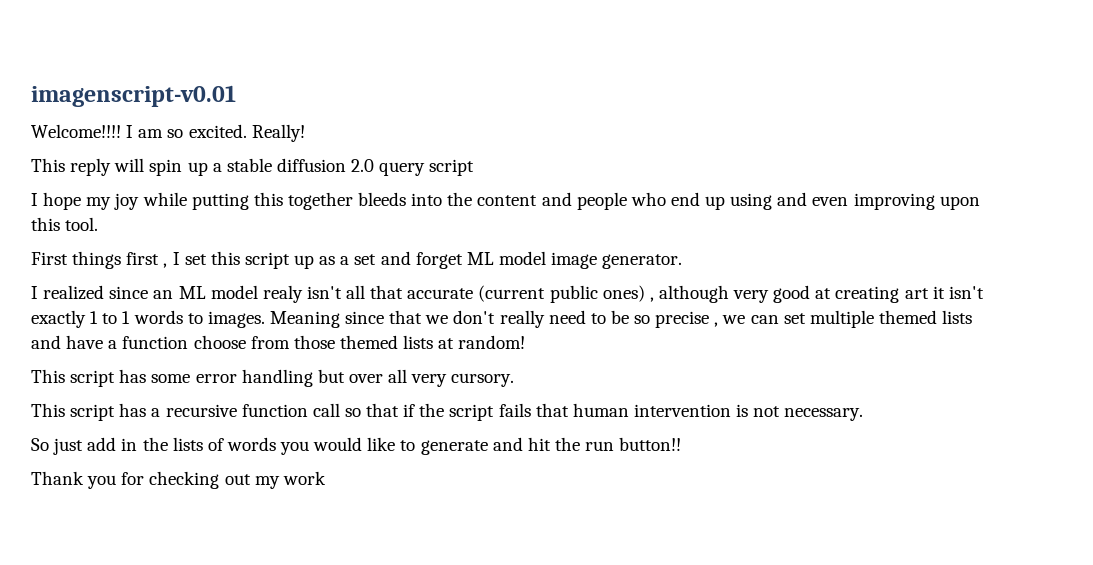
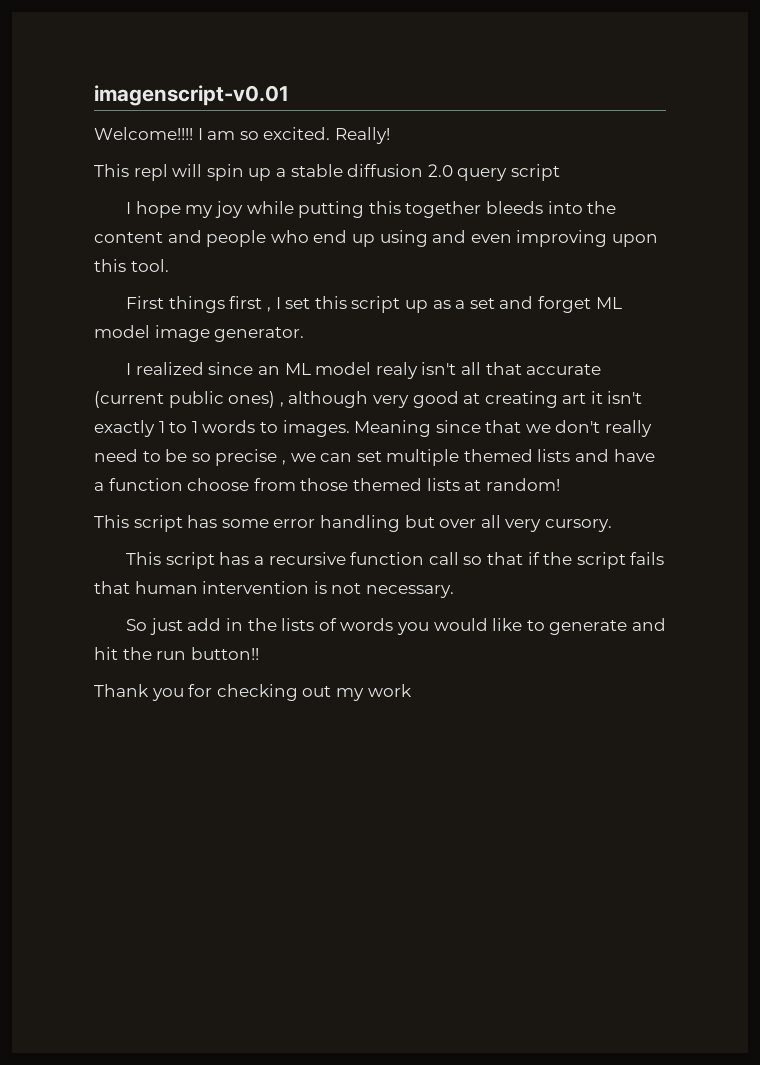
- This reply will spin up a stable diffusion 2.0 query script
+ This repl will spin up a stable diffusion 2.0 query script

